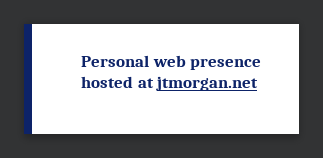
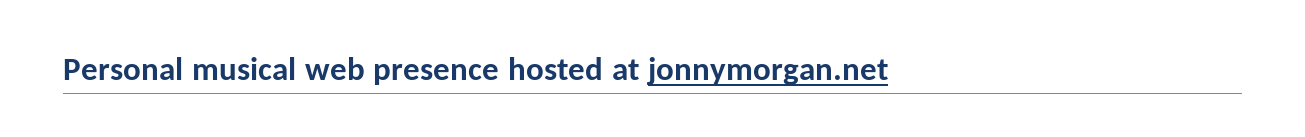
- Personal web presence hosted at jtmorgan.net
+ Personal musical web presence hosted at jonnymorgan.net

